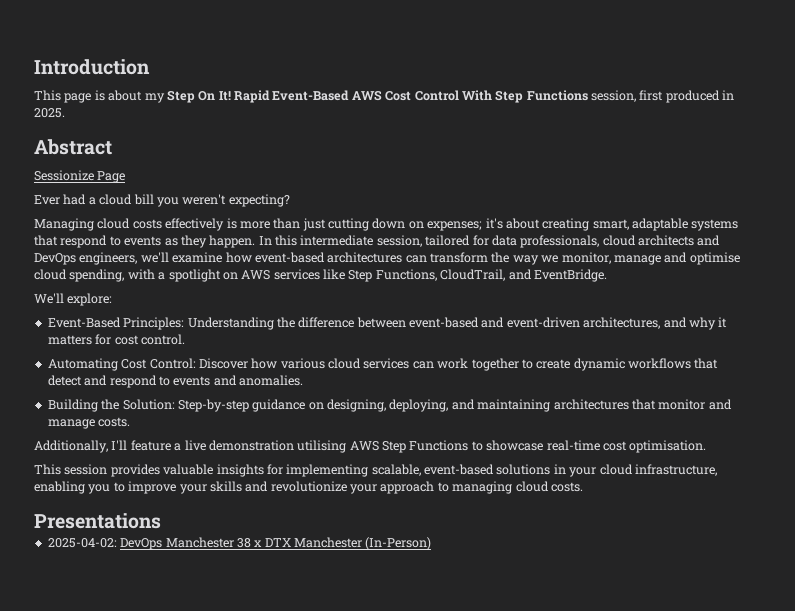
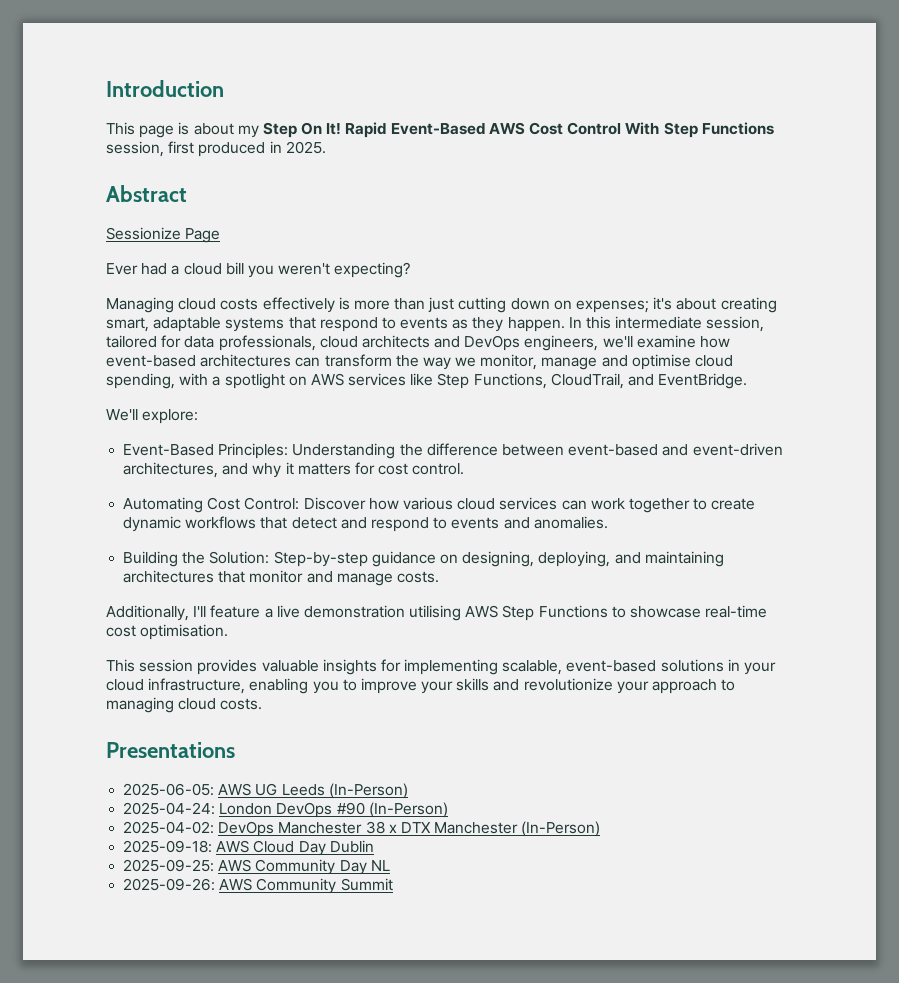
+ 2025-06-05: AWS UG Leeds (In-Person)
+ 2025-04-24: London DevOps #90 (In-Person)
+ 2025-09-18: AWS Cloud Day Dublin
+ 2025-09-25: AWS Community Day NL
+ 2025-09-26: AWS Community Summit

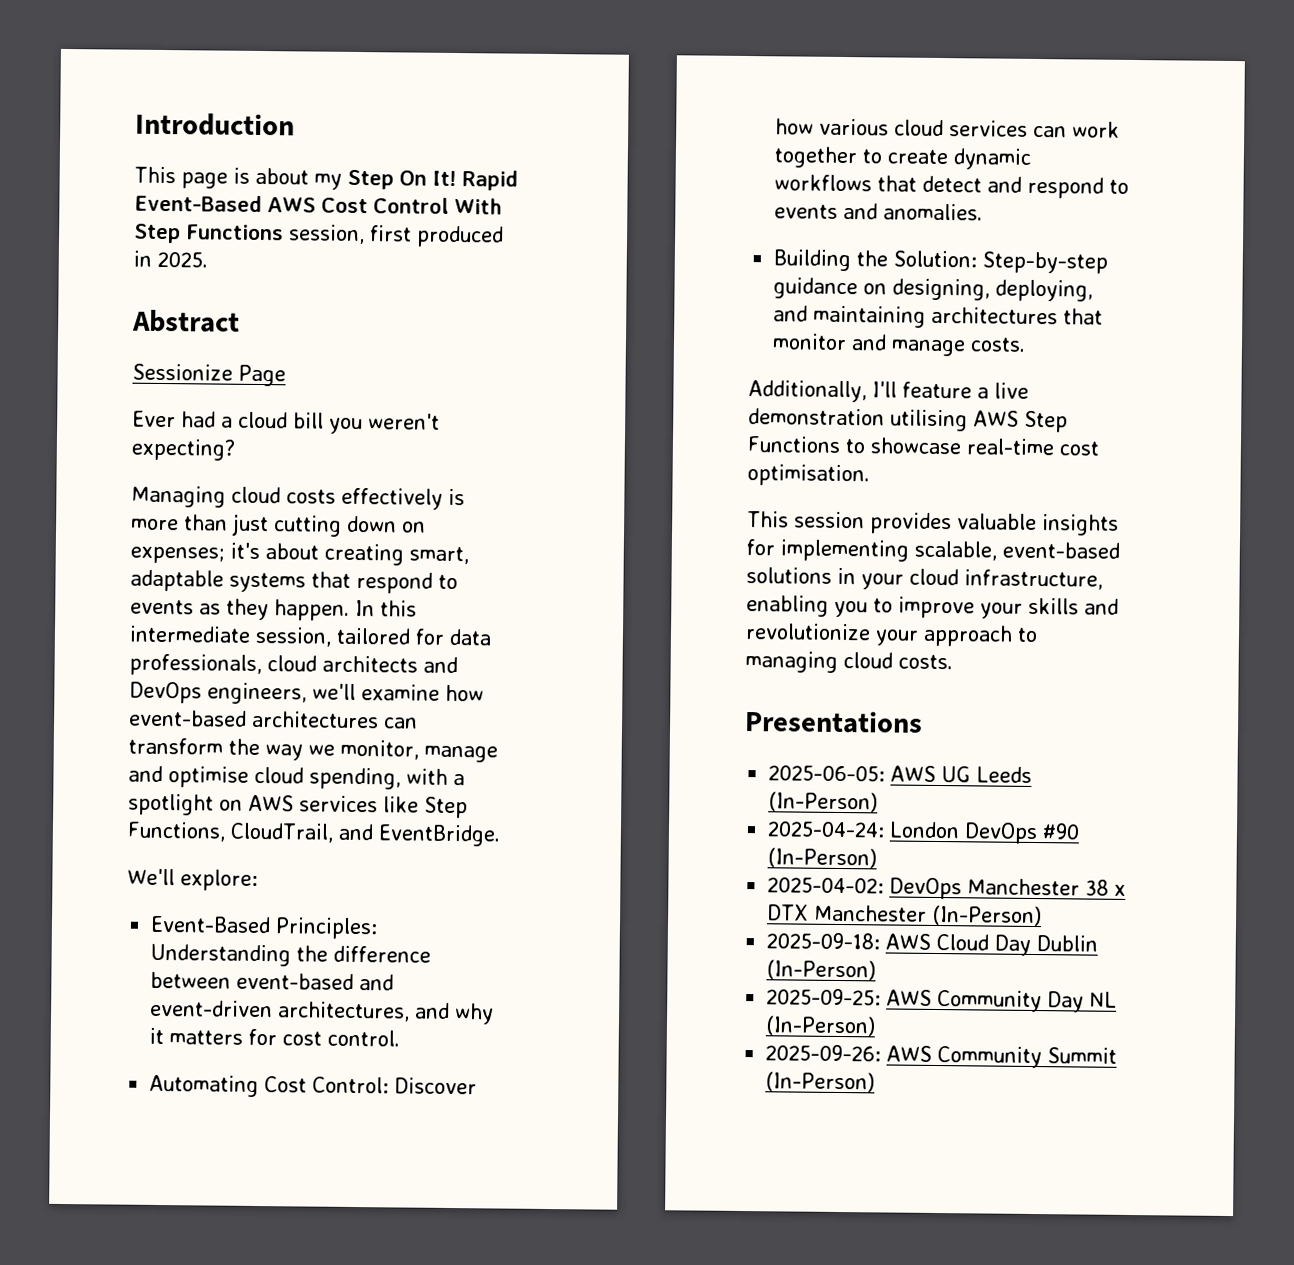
- 2025-09-18: AWS Cloud Day Dublin
+ 2025-09-18: AWS Cloud Day Dublin (In-Person)
- 2025-09-25: AWS Community Day NL
+ 2025-09-25: AWS Community Day NL (In-Person)
- 2025-09-26: AWS Community Summit
+ 2025-09-26: AWS Community Summit (In-Person)

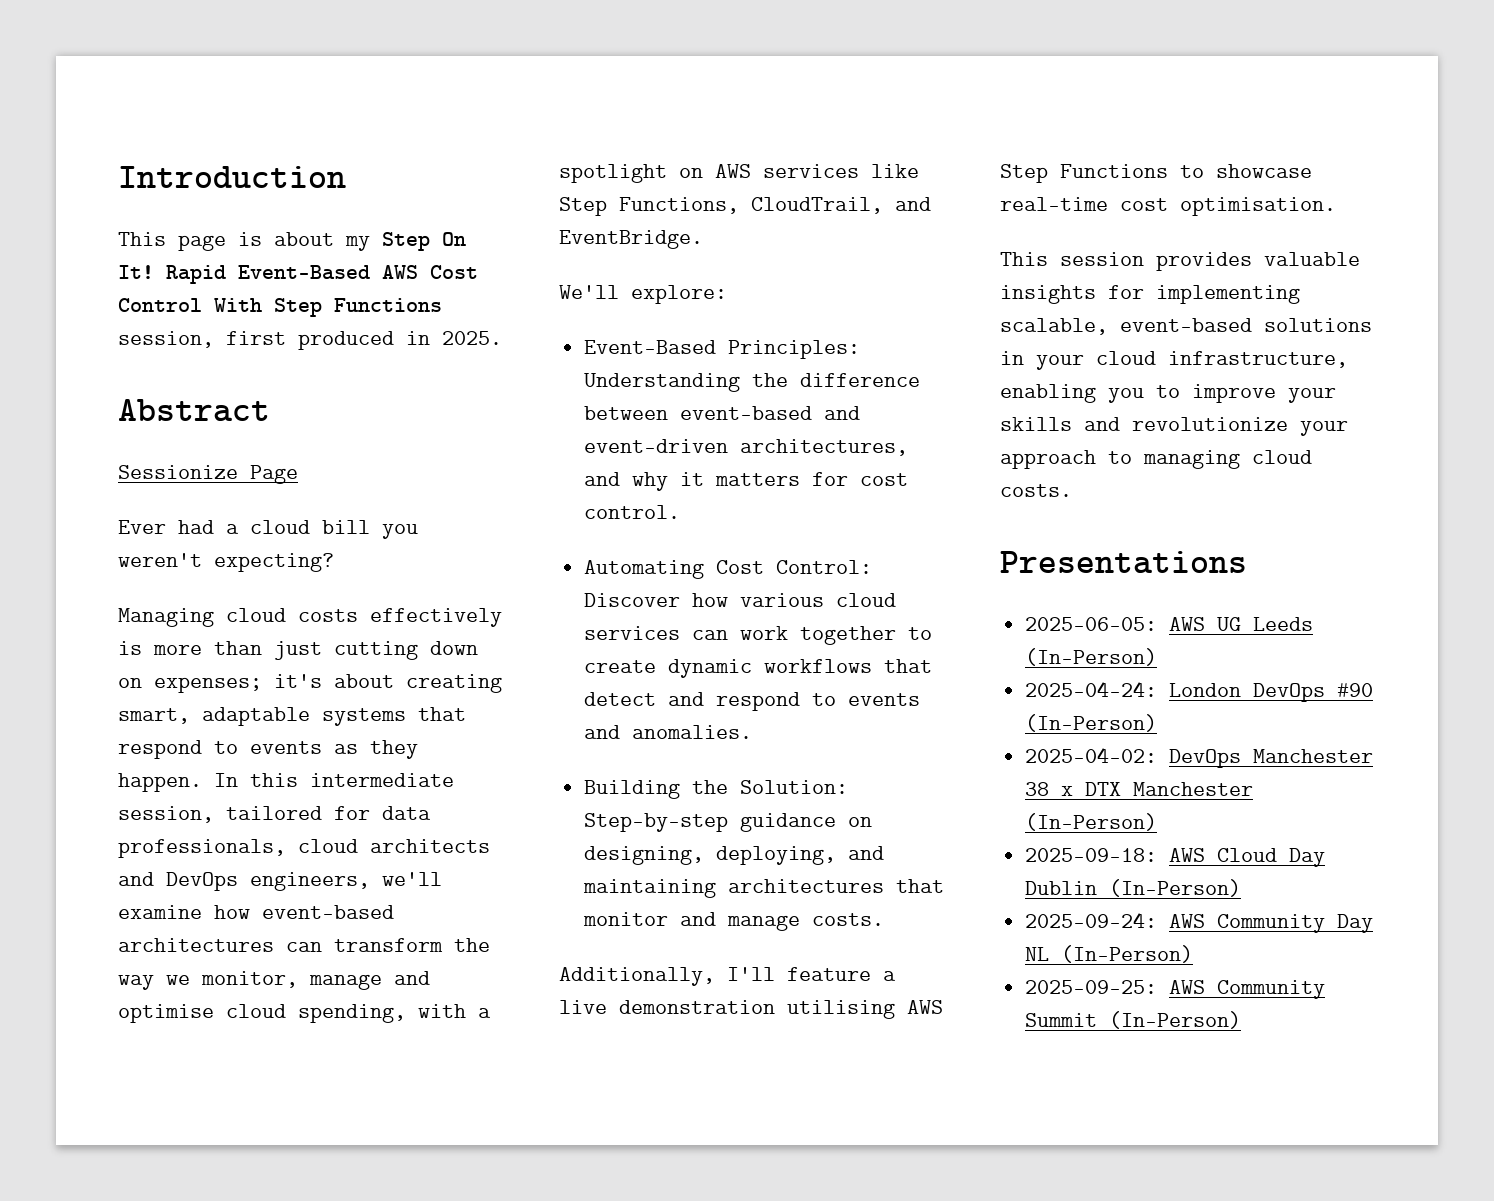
- 2025-09-25: AWS Community Day NL (In-Person)
+ 2025-09-24: AWS Community Day NL (In-Person)
- 2025-09-26: AWS Community Summit (In-Person)
+ 2025-09-25: AWS Community Summit (In-Person)

